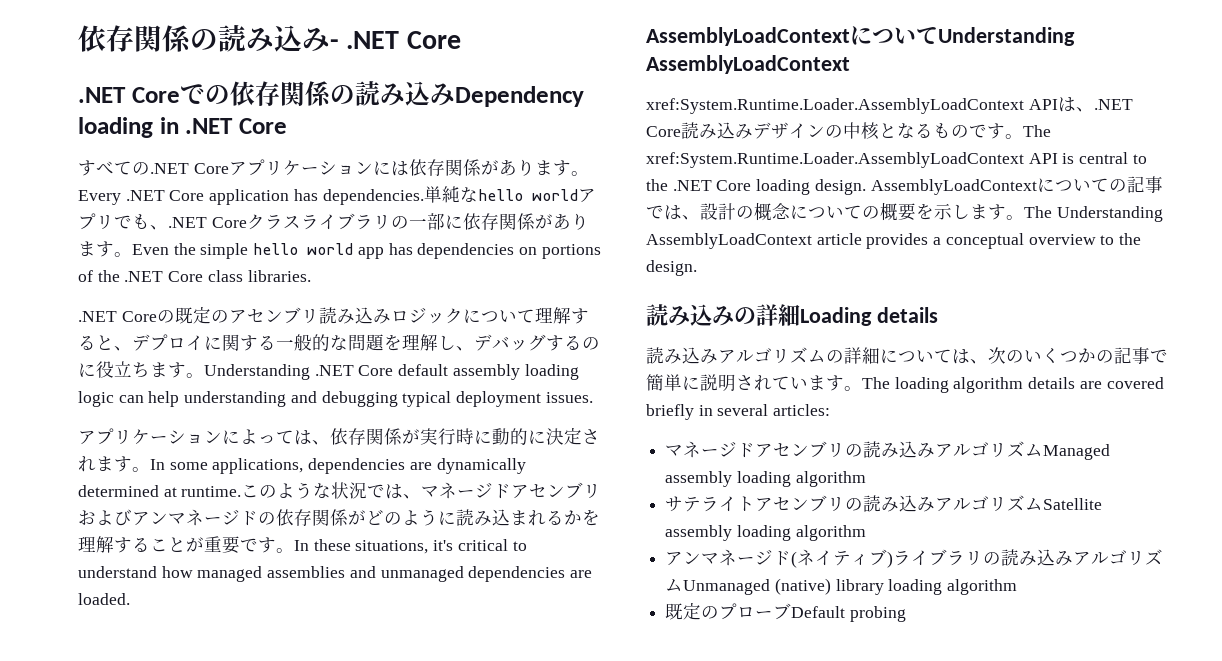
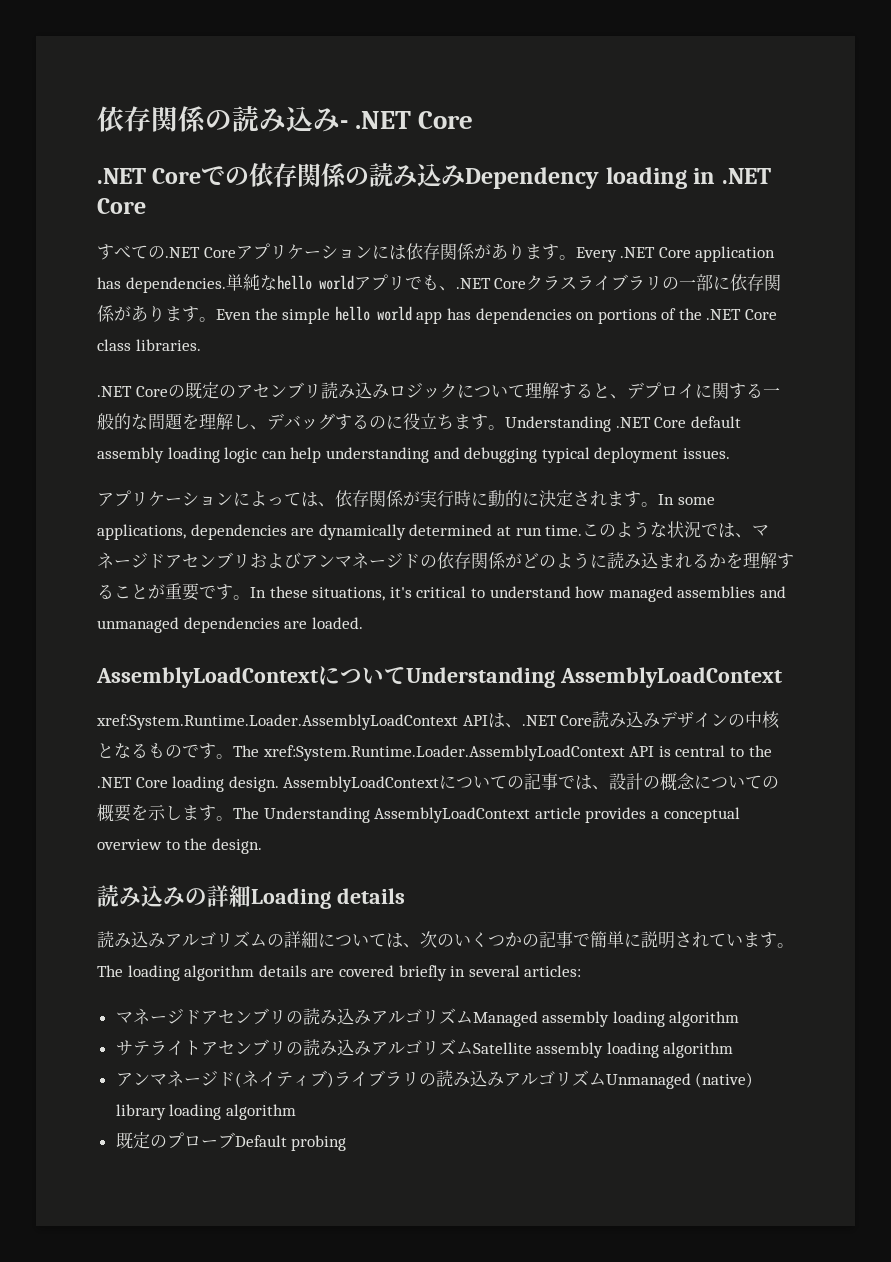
- In some applications, dependencies are dynamically determined at runtime.
+ In some applications, dependencies are dynamically determined at run time.

